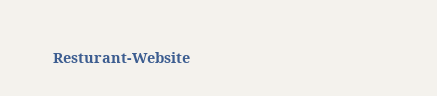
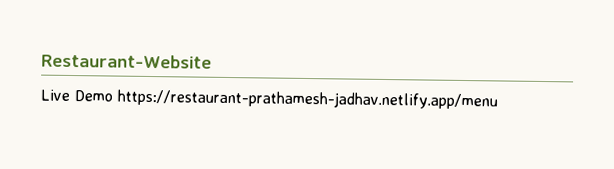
- Resturant-Website
+ Restaurant-Website
+ Live Demo https://restaurant-prathamesh-jadhav.netlify.app/menu

